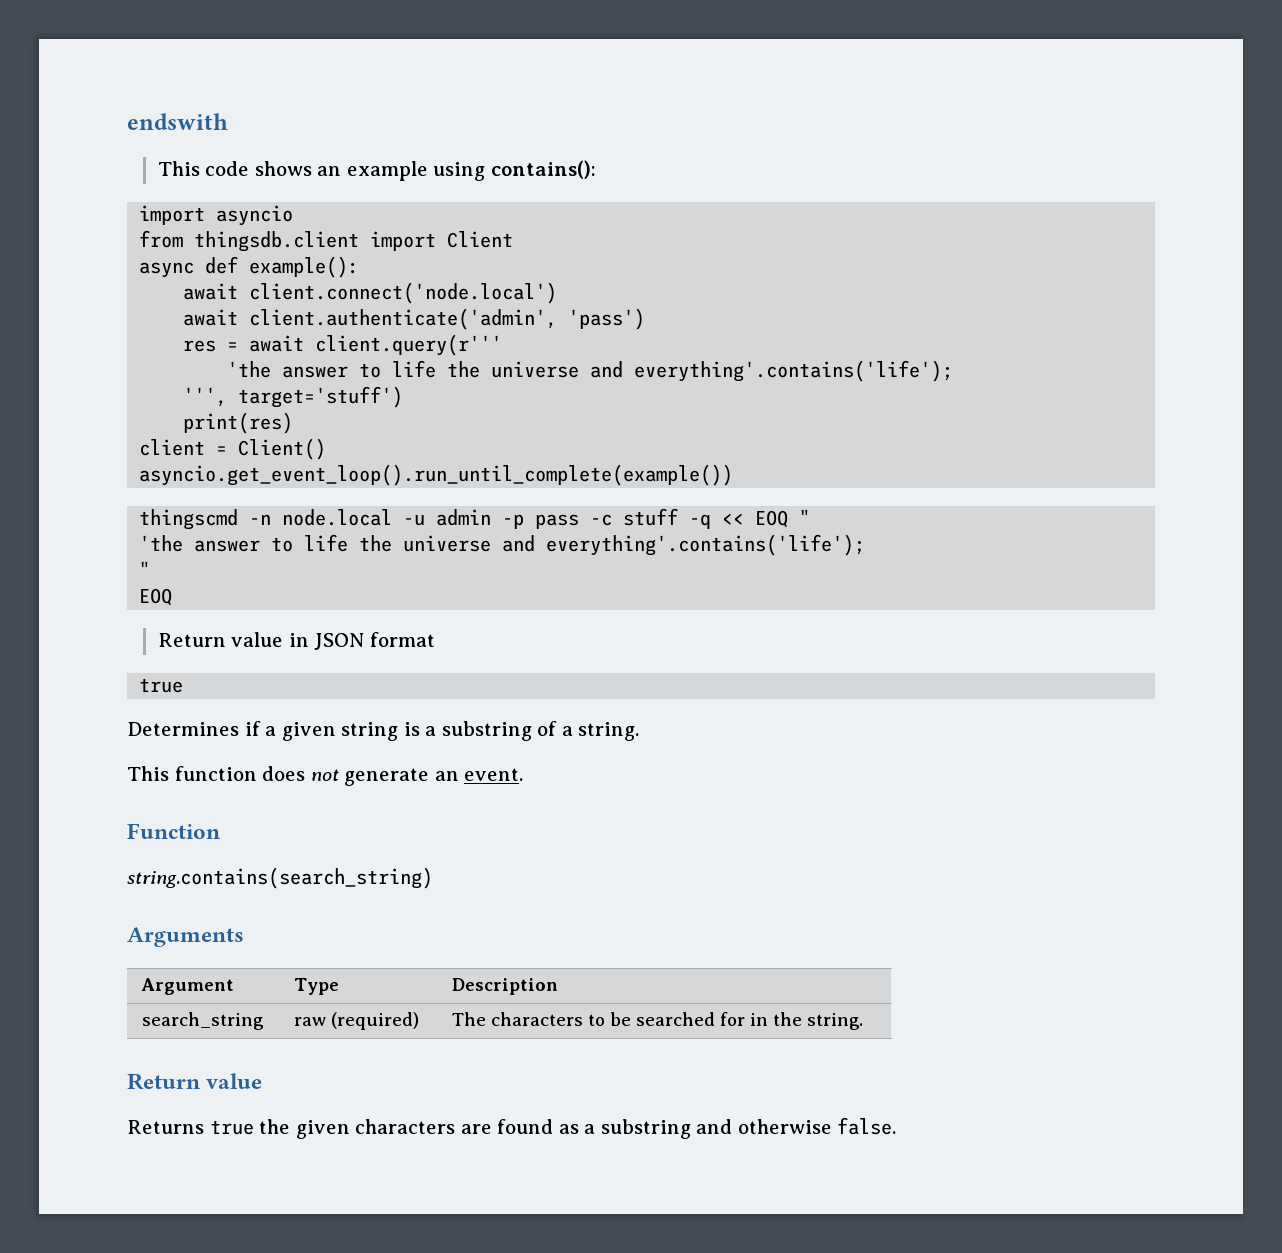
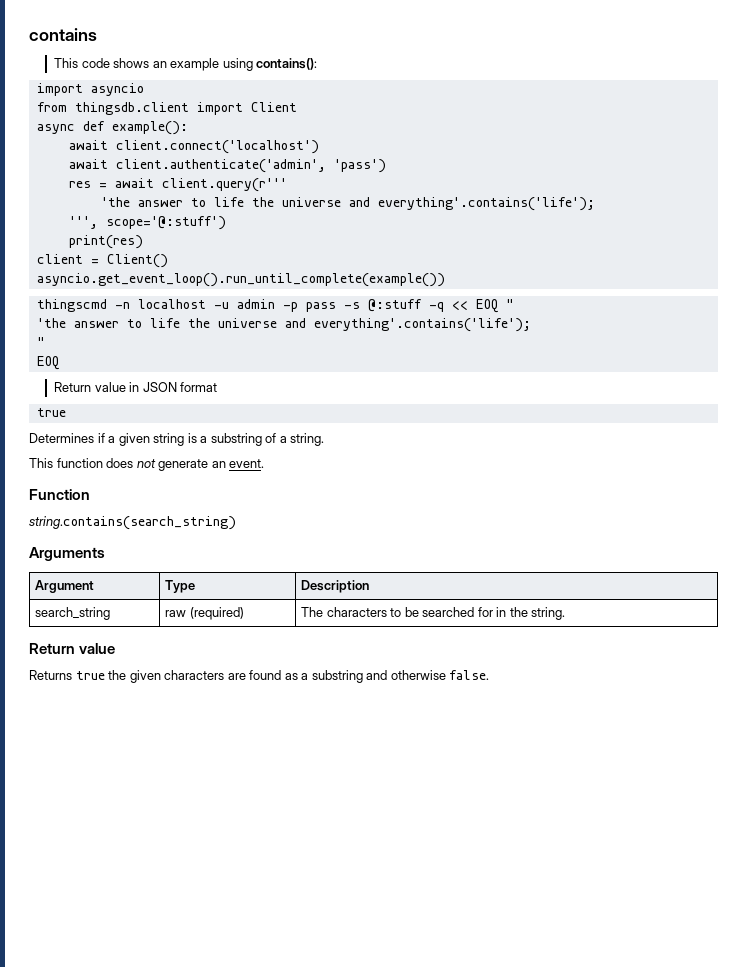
- endswith
+ contains
- await client.connect('node.local')
+ await client.connect('localhost')
- ''', target='stuff')
+ ''', scope='@:stuff')
- thingscmd -n node.local -u admin -p pass -c stuff -q << EOQ "
+ thingscmd -n localhost -u admin -p pass -s @:stuff -q << EOQ "

